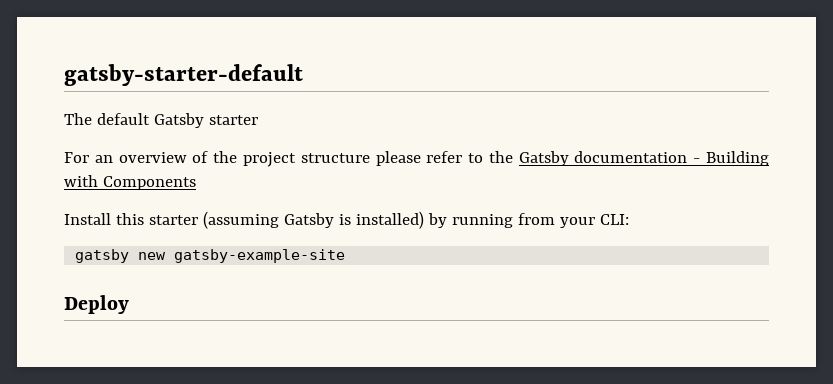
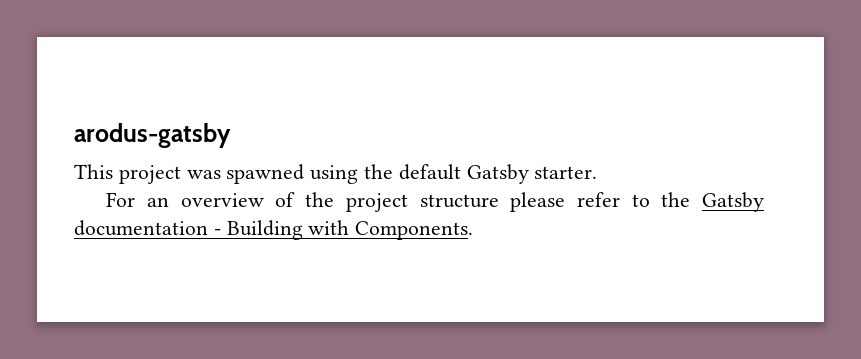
- gatsby-starter-default
- The default Gatsby starter
+ arodus-gatsby
+ This project was spawned using the default Gatsby starter.
- For an overview of the project structure please refer to the Gatsby documentation - Building with Components
- Install this starter (assuming Gatsby is installed) by running from your CLI:
- gatsby new gatsby-example-site
- Deploy
+ For an overview of the project structure please refer to the Gatsby documentation - Building with Components.

